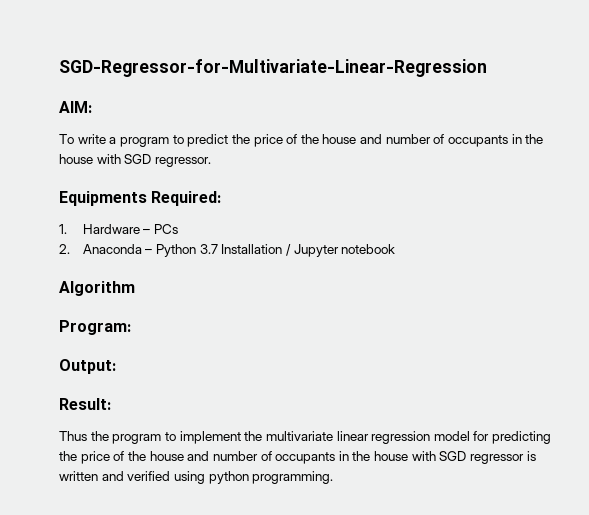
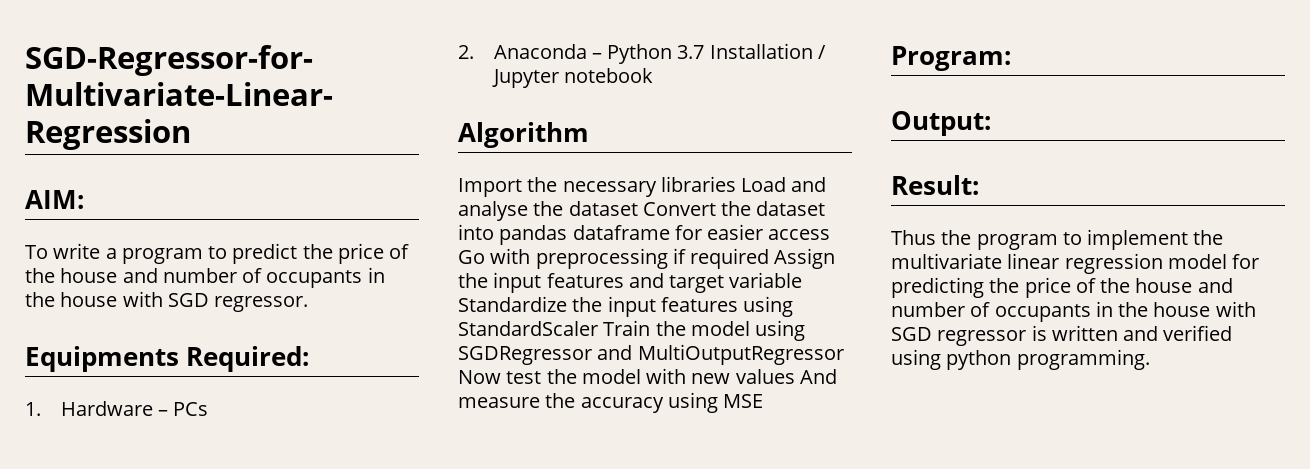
+ Import the necessary libraries Load and analyse the dataset Convert the dataset into pandas dataframe for easier access Go with preprocessing if required Assign the input features and target variable Standardize the input features using StandardScaler Train the model using SGDRegressor and MultiOutputRegressor Now test the model with new values And measure the accuracy using MSE

